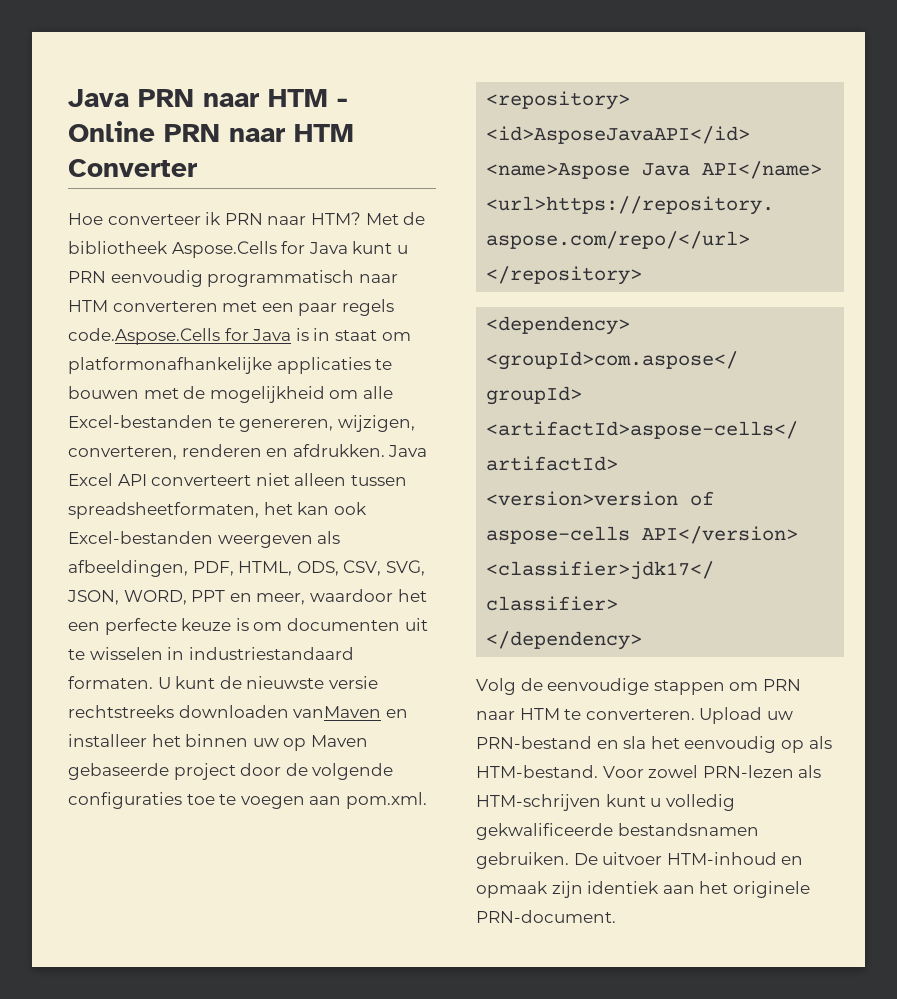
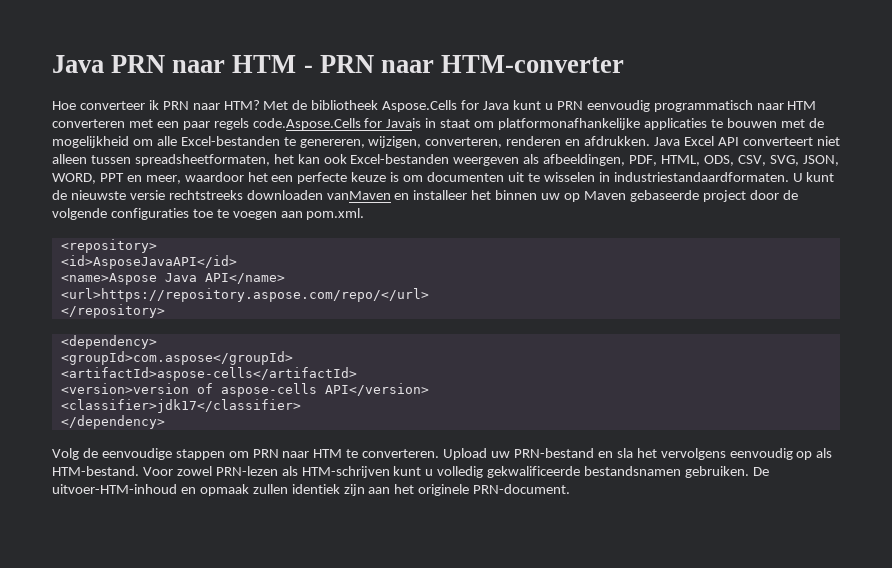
- Java PRN naar HTM - Online PRN naar HTM Converter
+ Java PRN naar HTM - PRN naar HTM-converter
- Met de bibliotheek Aspose.Cells for Java kunt u PRN eenvoudig programmatisch naar HTM converteren met een paar regels code.Aspose.Cells for Java is in staat om platformonafhankelijke applicaties te bouwen met de mogelijkheid om alle Excel-bestanden te genereren, wijzigen, converteren, renderen en afdrukken.
+ Met de bibliotheek Aspose.Cells for Java kunt u PRN eenvoudig programmatisch naar HTM converteren met een paar regels code.Aspose.Cells for Javais in staat om platformonafhankelijke applicaties te bouwen met de mogelijkheid om alle Excel-bestanden te genereren, wijzigen, converteren, renderen en afdrukken.
- Java Excel API converteert niet alleen tussen spreadsheetformaten, het kan ook Excel-bestanden weergeven als afbeeldingen, PDF, HTML, ODS, CSV, SVG, JSON, WORD, PPT en meer, waardoor het een perfecte keuze is om documenten uit te wisselen in industriestandaard formaten.
+ Java Excel API converteert niet alleen tussen spreadsheetformaten, het kan ook Excel-bestanden weergeven als afbeeldingen, PDF, HTML, ODS, CSV, SVG, JSON, WORD, PPT en meer, waardoor het een perfecte keuze is om documenten uit te wisselen in industriestandaardformaten.
- Upload uw PRN-bestand en sla het eenvoudig op als HTM-bestand.
+ Upload uw PRN-bestand en sla het vervolgens eenvoudig op als HTM-bestand.
- De uitvoer HTM-inhoud en opmaak zijn identiek aan het originele PRN-document.
+ De uitvoer-HTM-inhoud en opmaak zullen identiek zijn aan het originele PRN-document.

